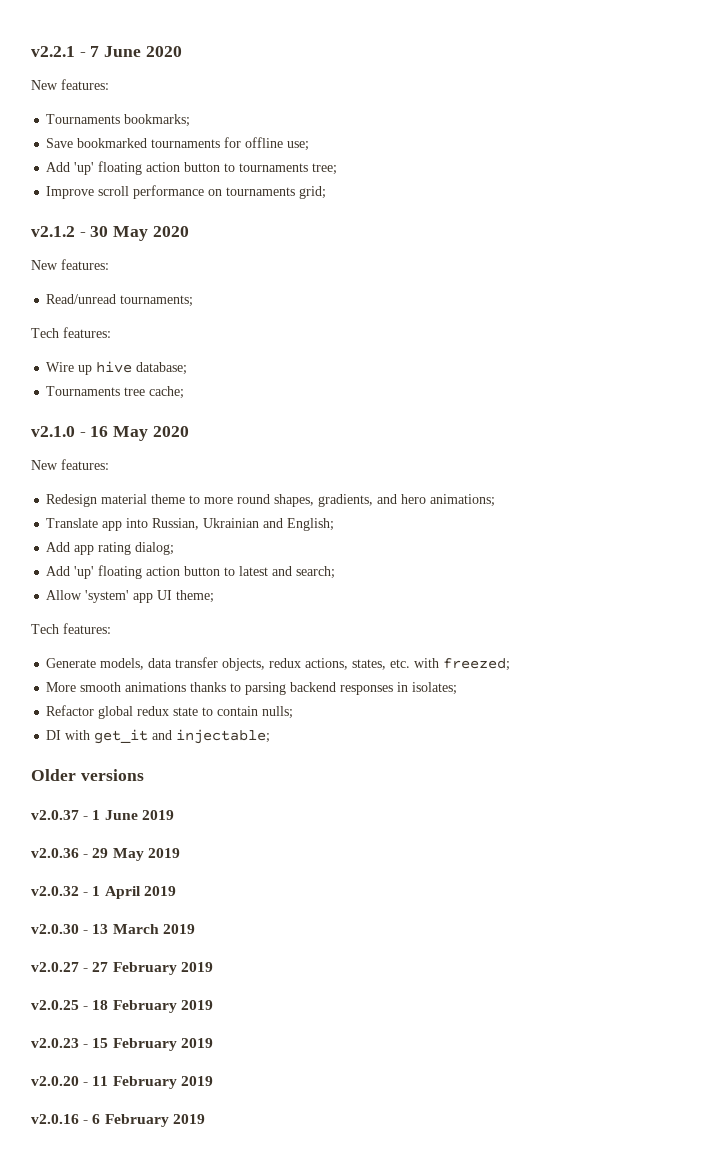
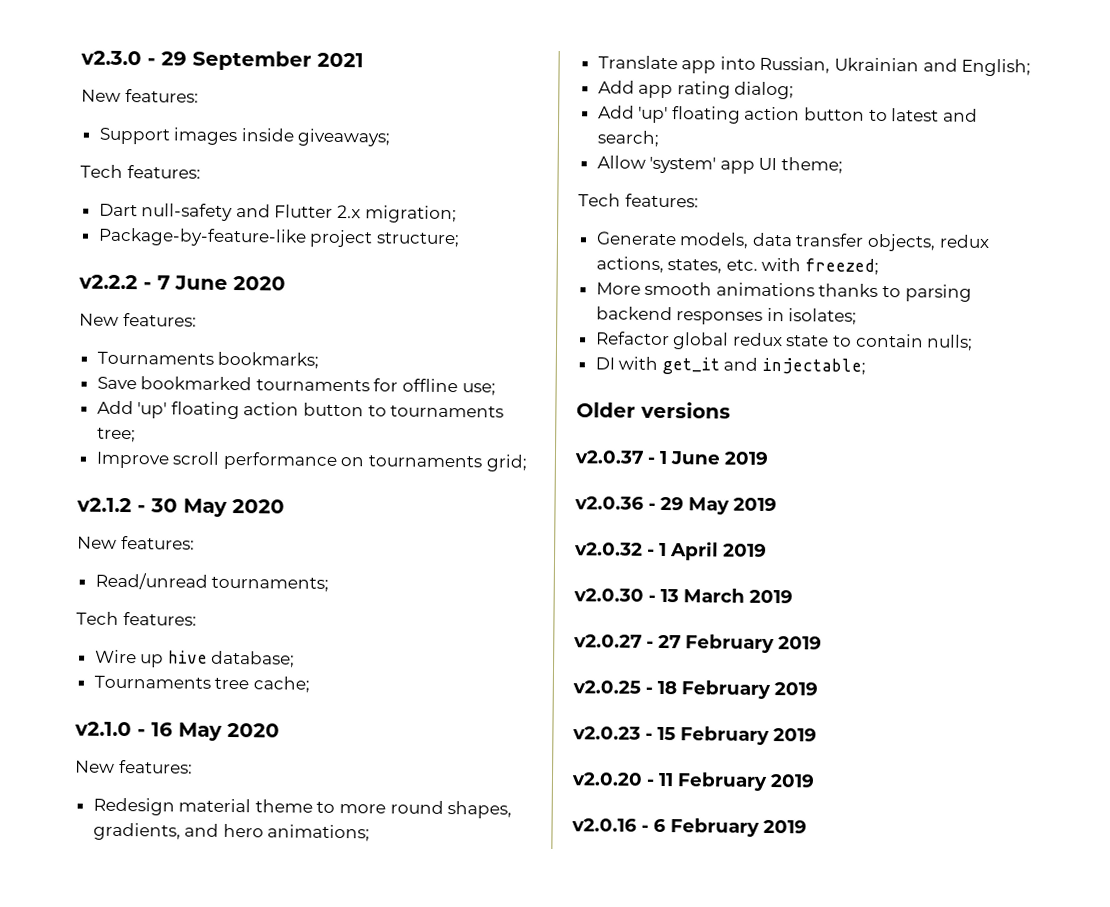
- v2.2.1 - 7 June 2020
+ v2.3.0 - 29 September 2021
+ New features:
+ Support images inside giveaways;
+ Tech features:
+ Dart null-safety and Flutter 2.x migration;
+ Package-by-feature-like project structure;
+ v2.2.2 - 7 June 2020

